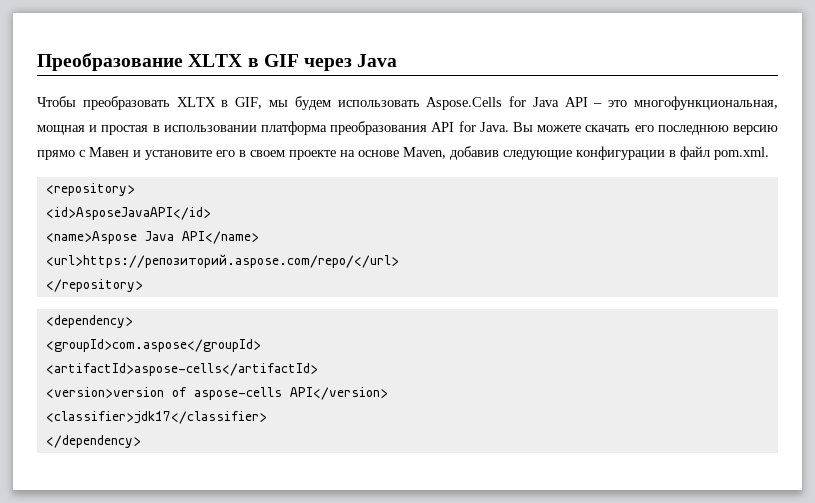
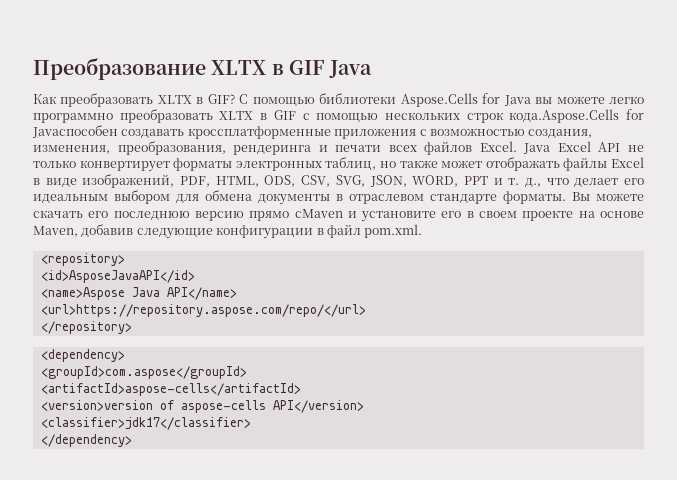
- Преобразование XLTX в GIF через Java
+ Преобразование XLTX в GIF Java
- Чтобы преобразовать XLTX в GIF, мы будем использовать Aspose.Cells for Java API – это многофункциональная, мощная и простая в использовании платформа преобразования API for Java.
+ Как преобразовать XLTX в GIF? С помощью библиотеки Aspose.Cells for Java вы можете легко программно преобразовать XLTX в GIF с помощью нескольких строк кода.Aspose.Cells for Javaспособен создавать кроссплатформенные приложения с возможностью создания, изменения, преобразования, рендеринга и печати всех файлов Excel. Java Excel API не только конвертирует форматы электронных таблиц, но также может отображать файлы Excel в виде изображений, PDF, HTML, ODS, CSV, SVG, JSON, WORD, PPT и т. д., что делает его идеальным выбором для обмена документы в отраслевом стандарте форматы.
- Вы можете скачать его последнюю версию прямо с Мавен и установите его в своем проекте на основе Maven, добавив следующие конфигурации в файл pom.xml.
+ Вы можете скачать его последнюю версию прямо сMaven и установите его в своем проекте на основе Maven, добавив следующие конфигурации в файл pom.xml.
- <url>https://репозиторий.aspose.com/repo/</url>
+ <url>https://repository.aspose.com/repo/</url>

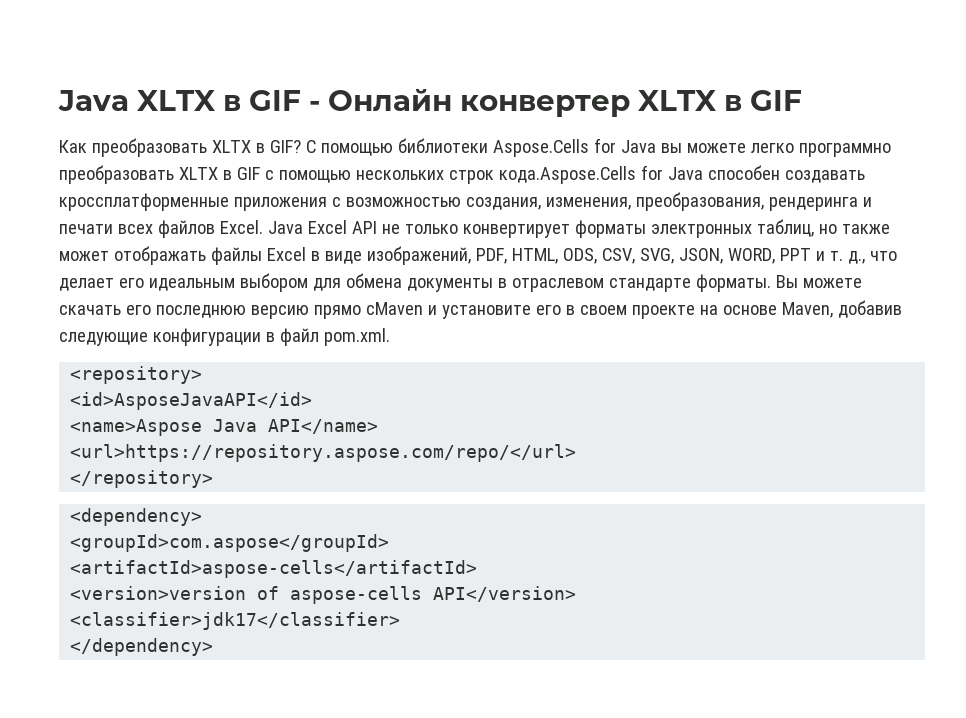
- Преобразование XLTX в GIF Java
+ Java XLTX в GIF - Онлайн конвертер XLTX в GIF
- С помощью библиотеки Aspose.Cells for Java вы можете легко программно преобразовать XLTX в GIF с помощью нескольких строк кода.Aspose.Cells for Javaспособен создавать кроссплатформенные приложения с возможностью создания, изменения, преобразования, рендеринга и печати всех файлов Excel.
+ С помощью библиотеки Aspose.Cells for Java вы можете легко программно преобразовать XLTX в GIF с помощью нескольких строк кода.Aspose.Cells for Java способен создавать кроссплатформенные приложения с возможностью создания, изменения, преобразования, рендеринга и печати всех файлов Excel.

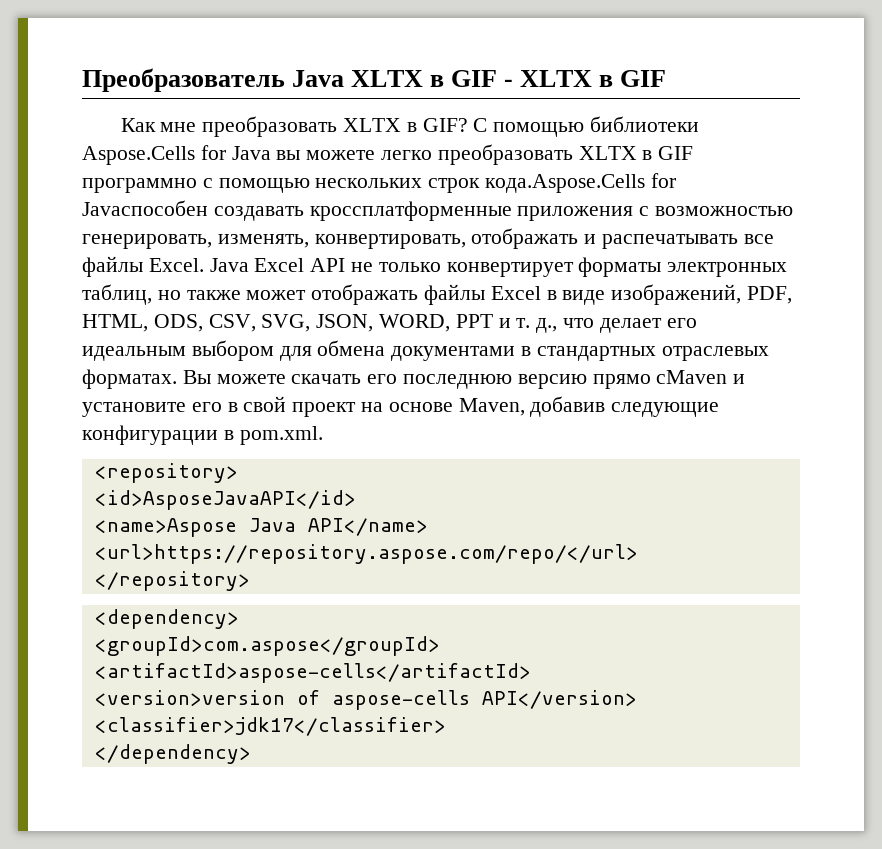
- Java XLTX в GIF - Онлайн конвертер XLTX в GIF
+ Преобразователь Java XLTX в GIF - XLTX в GIF
- Как преобразовать XLTX в GIF?
+ Как мне преобразовать XLTX в GIF?
- С помощью библиотеки Aspose.Cells for Java вы можете легко программно преобразовать XLTX в GIF с помощью нескольких строк кода.Aspose.Cells for Java способен создавать кроссплатформенные приложения с возможностью создания, изменения, преобразования, рендеринга и печати всех файлов Excel.
+ С помощью библиотеки Aspose.Cells for Java вы можете легко преобразовать XLTX в GIF программно с помощью нескольких строк кода.Aspose.Cells for Javaспособен создавать кроссплатформенные приложения с возможностью генерировать, изменять, конвертировать, отображать и распечатывать все файлы Excel.
- Java Excel API не только конвертирует форматы электронных таблиц, но также может отображать файлы Excel в виде изображений, PDF, HTML, ODS, CSV, SVG, JSON, WORD, PPT и т. д., что делает его идеальным выбором для обмена документы в отраслевом стандарте форматы.
+ Java Excel API не только конвертирует форматы электронных таблиц, но также может отображать файлы Excel в виде изображений, PDF, HTML, ODS, CSV, SVG, JSON, WORD, PPT и т. д., что делает его идеальным выбором для обмена документами в стандартных отраслевых форматах.
- Вы можете скачать его последнюю версию прямо сMaven и установите его в своем проекте на основе Maven, добавив следующие конфигурации в файл pom.xml.
+ Вы можете скачать его последнюю версию прямо сMaven и установите его в свой проект на основе Maven, добавив следующие конфигурации в pom.xml.

